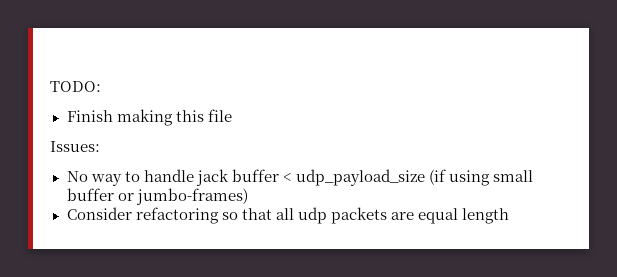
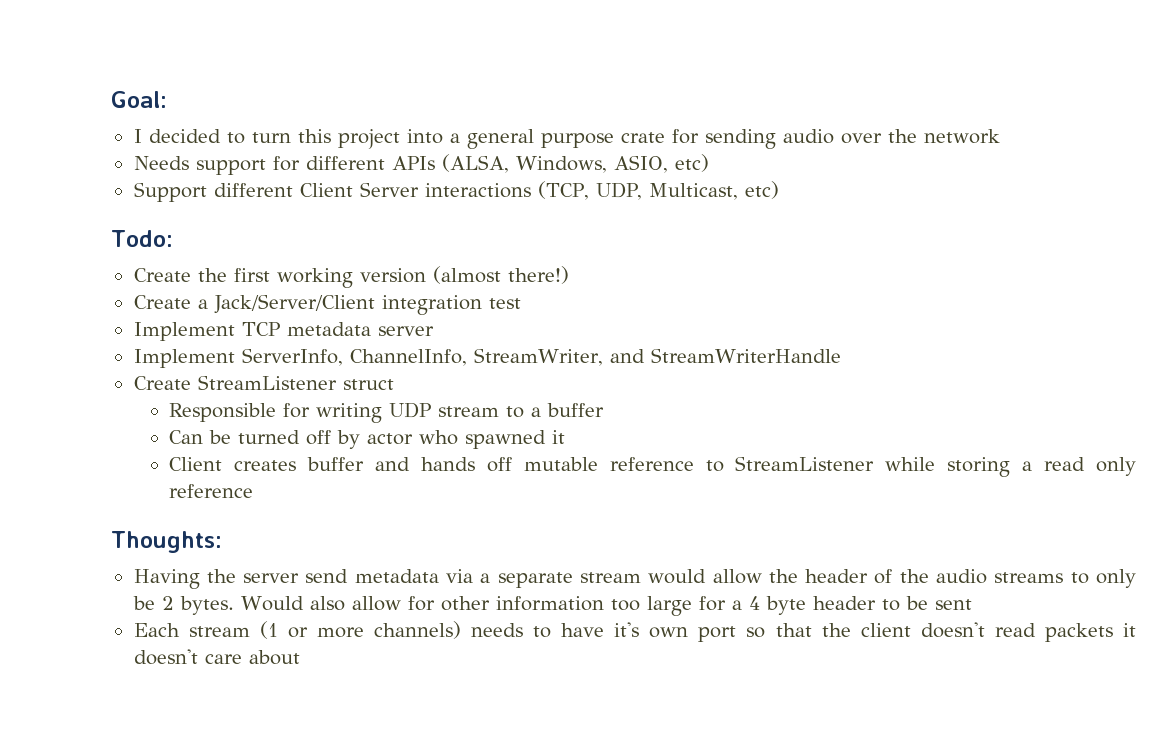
- TODO:
- Finish making this file
- Issues:
- No way to handle jack buffer < udp_payload_size (if using small buffer or jumbo-frames)
- Consider refactoring so that all udp packets are equal length
+ Goal:
+ I decided to turn this project into a general purpose crate for sending audio over the network
+ Needs support for different APIs (ALSA, Windows, ASIO, etc)
+ Support different Client Server interactions (TCP, UDP, Multicast, etc)
+ Todo:
+ Create the first working version (almost there!)
+ Create a Jack/Server/Client integration test
+ Implement TCP metadata server
+ Implement ServerInfo, ChannelInfo, StreamWriter, and StreamWriterHandle
+ Create StreamListener struct
+ Responsible for writing UDP stream to a buffer
+ Can be turned off by actor who spawned it
+ Client creates buffer and hands off mutable reference to StreamListener while storing a read only reference
+ Thoughts:
+ Having the server send metadata via a separate stream would allow the header of the audio streams to only be 2 bytes. Would also allow for other information too large for a 4 byte header to be sent
+ Each stream (1 or more channels) needs to have it's own port so that the client doesn't read packets it doesn't care about

